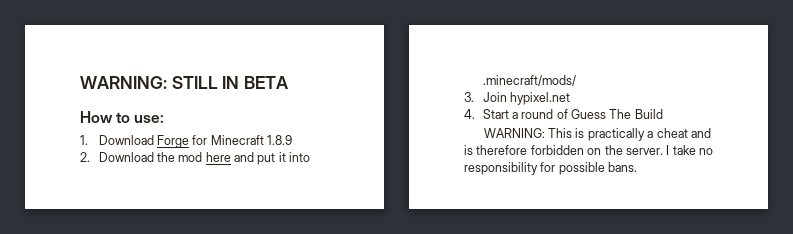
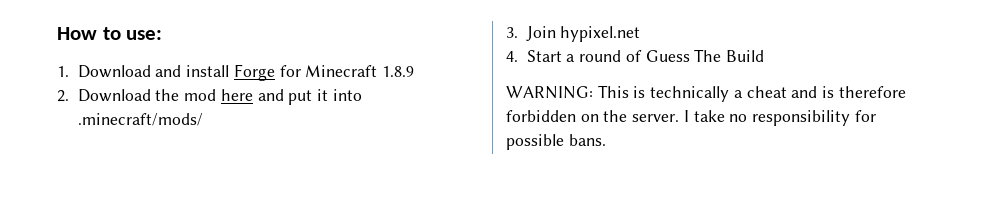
- WARNING: STILL IN BETA
- 1. Download Forge for Minecraft 1.8.9
+ 1. Download and install Forge for Minecraft 1.8.9
- WARNING: This is practically a cheat and is therefore forbidden on the server.
+ WARNING: This is technically a cheat and is therefore forbidden on the server.

